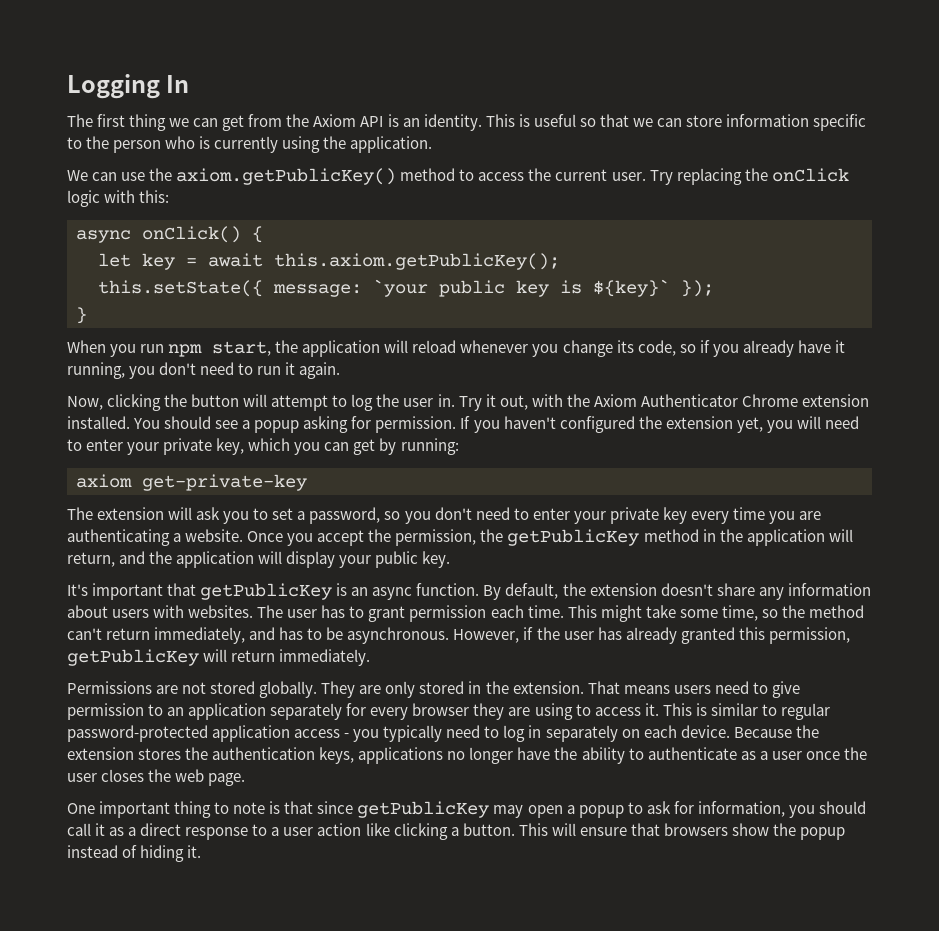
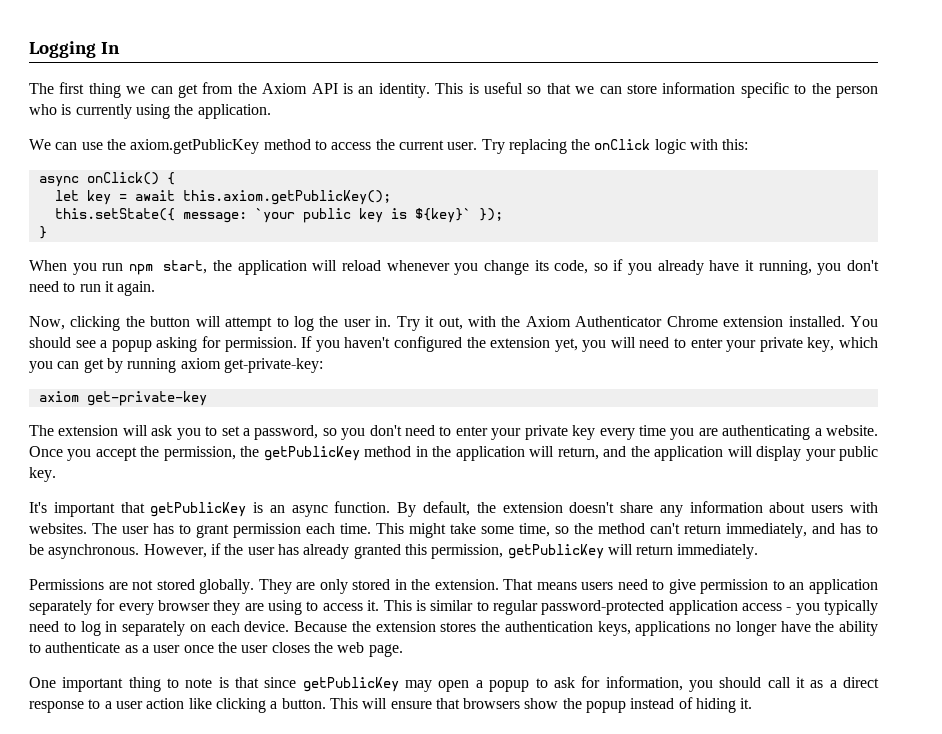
- We can use the axiom.getPublicKey() method to access the current user.
+ We can use the axiom.getPublicKey method to access the current user.
- If you haven't configured the extension yet, you will need to enter your private key, which you can get by running:
+ If you haven't configured the extension yet, you will need to enter your private key, which you can get by running axiom get-private-key:

